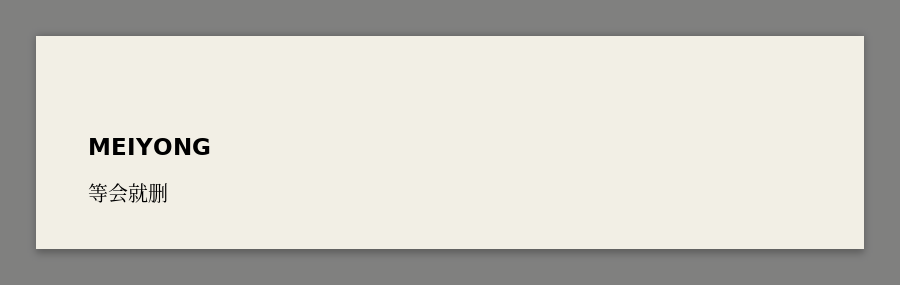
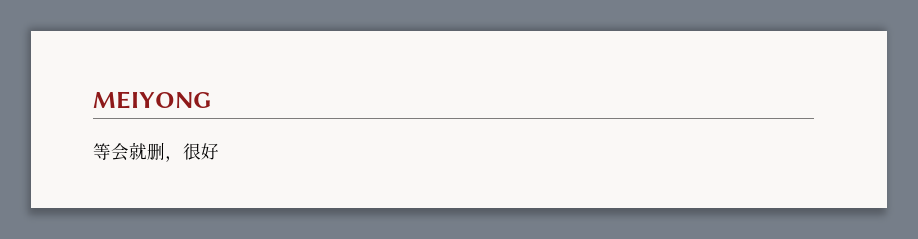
- 等会就删
+ 等会就删，很好

